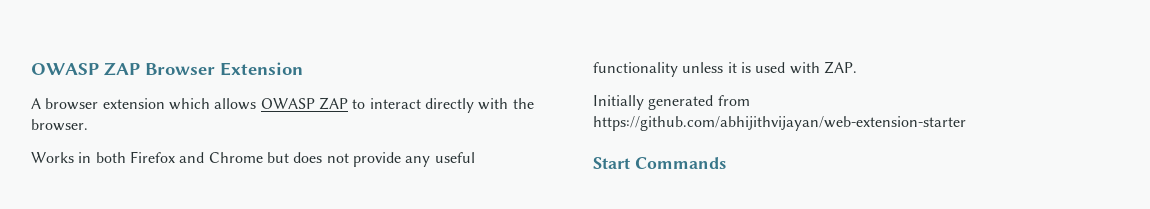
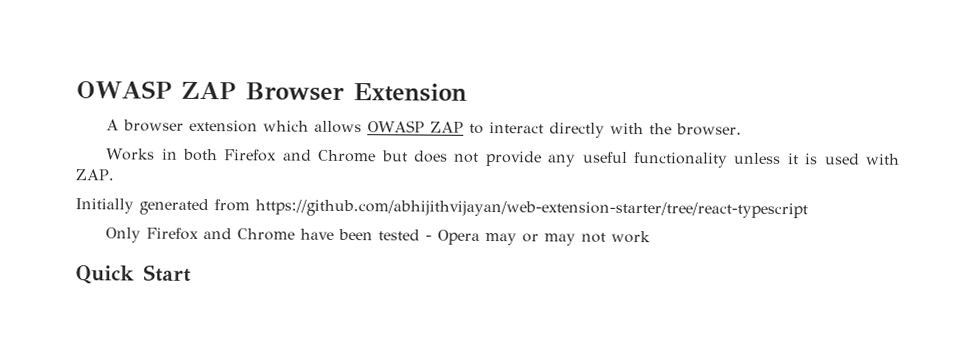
- Initially generated from https://github.com/abhijithvijayan/web-extension-starter
- Start Commands
+ Initially generated from https://github.com/abhijithvijayan/web-extension-starter/tree/react-typescript
+ Only Firefox and Chrome have been tested - Opera may or may not work
+ Quick Start

